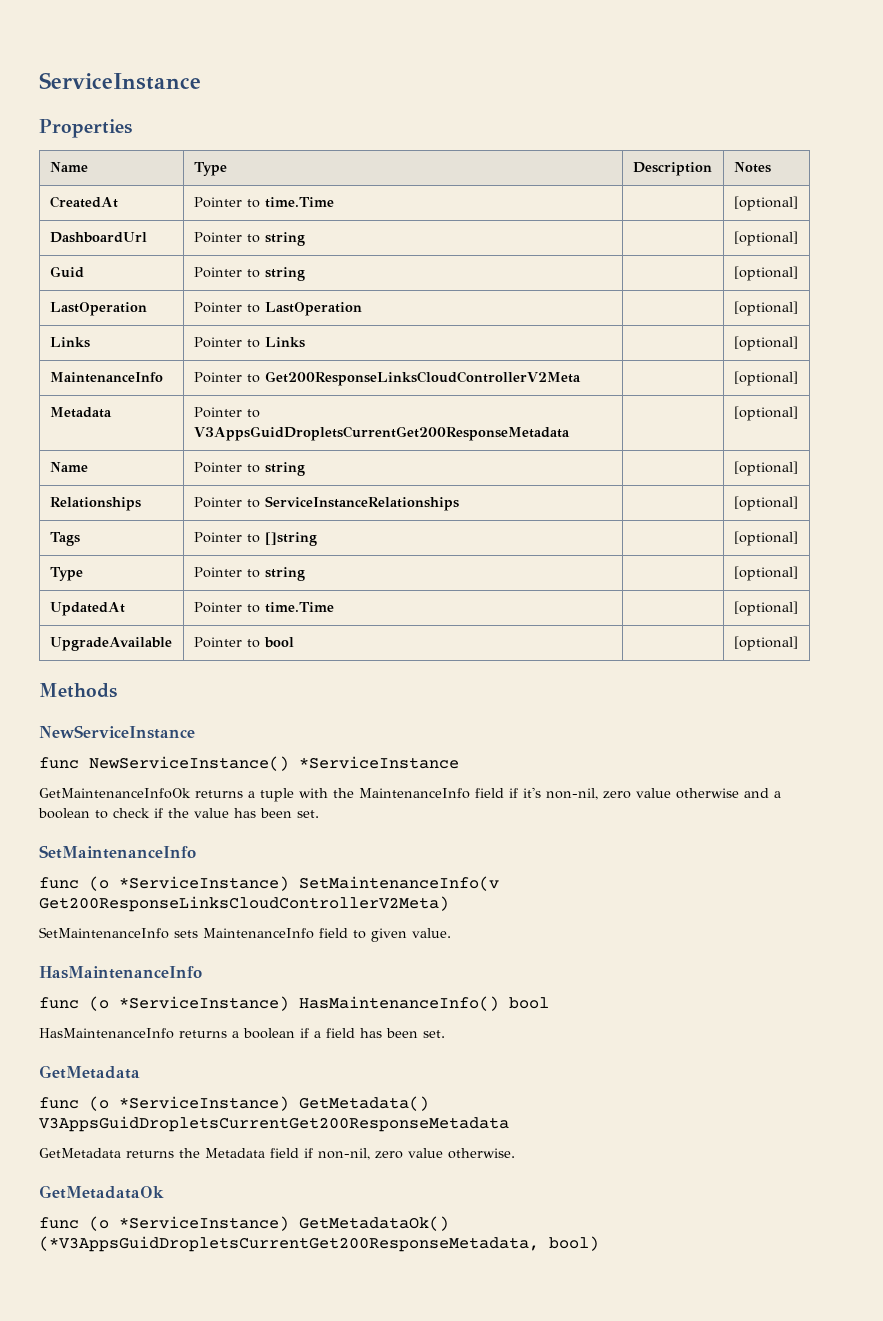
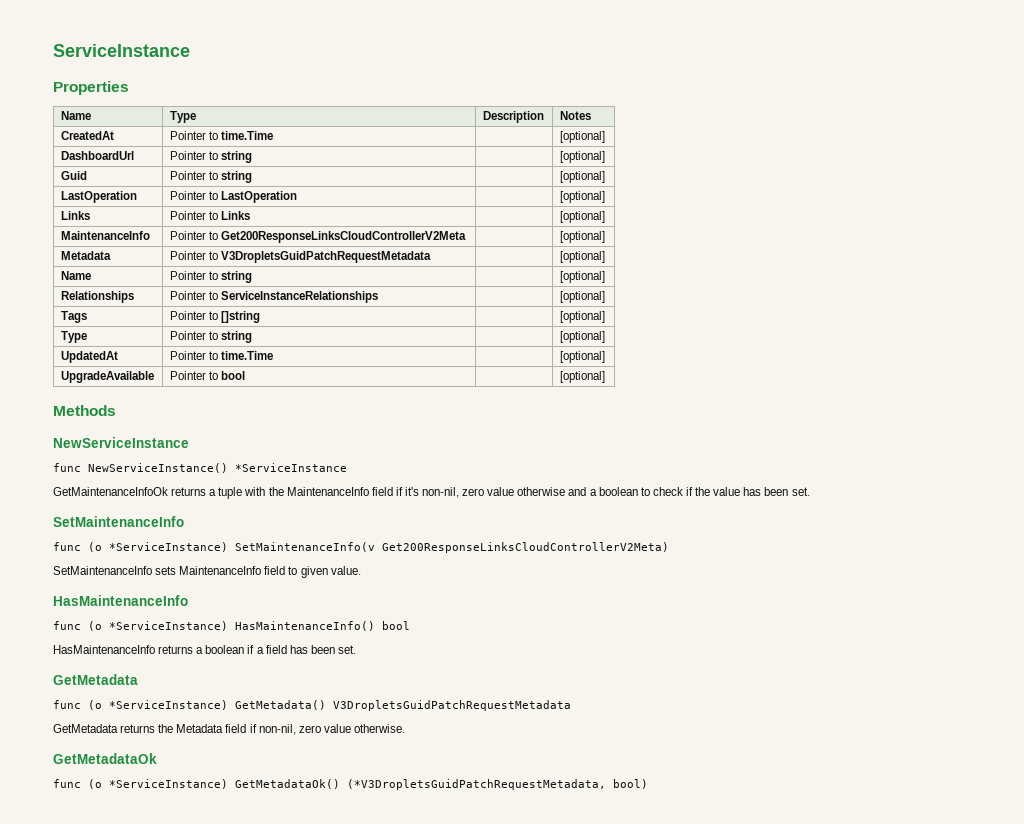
- Metadata | Pointer to V3AppsGuidDropletsCurrentGet200ResponseMetadata | | [optional]
+ Metadata | Pointer to V3DropletsGuidPatchRequestMetadata | | [optional]
- func (o *ServiceInstance) GetMetadata() V3AppsGuidDropletsCurrentGet200ResponseMetadata
+ func (o *ServiceInstance) GetMetadata() V3DropletsGuidPatchRequestMetadata
- func (o *ServiceInstance) GetMetadataOk() (*V3AppsGuidDropletsCurrentGet200ResponseMetadata, bool)
+ func (o *ServiceInstance) GetMetadataOk() (*V3DropletsGuidPatchRequestMetadata, bool)

